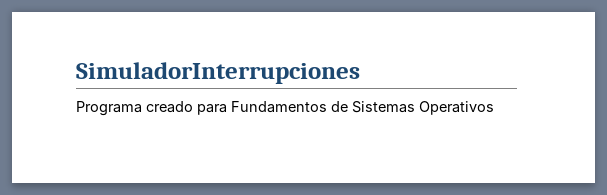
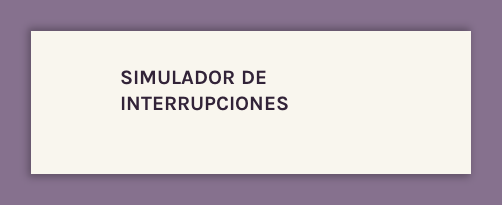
- SimuladorInterrupciones
- Programa creado para Fundamentos de Sistemas Operativos
+ SIMULADOR DE INTERRUPCIONES

